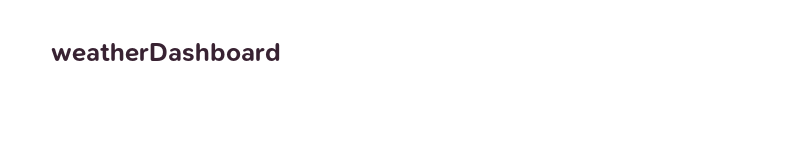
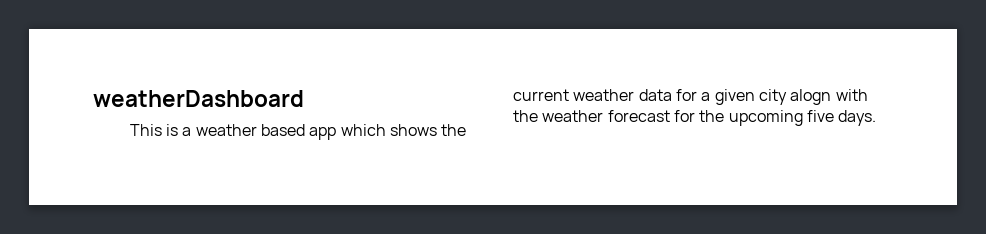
+ This is a weather based app which shows the current weather data for a given city alogn with the weather forecast for the upcoming five days.

